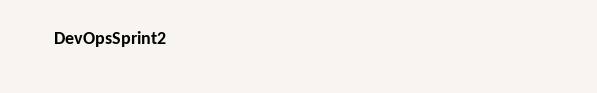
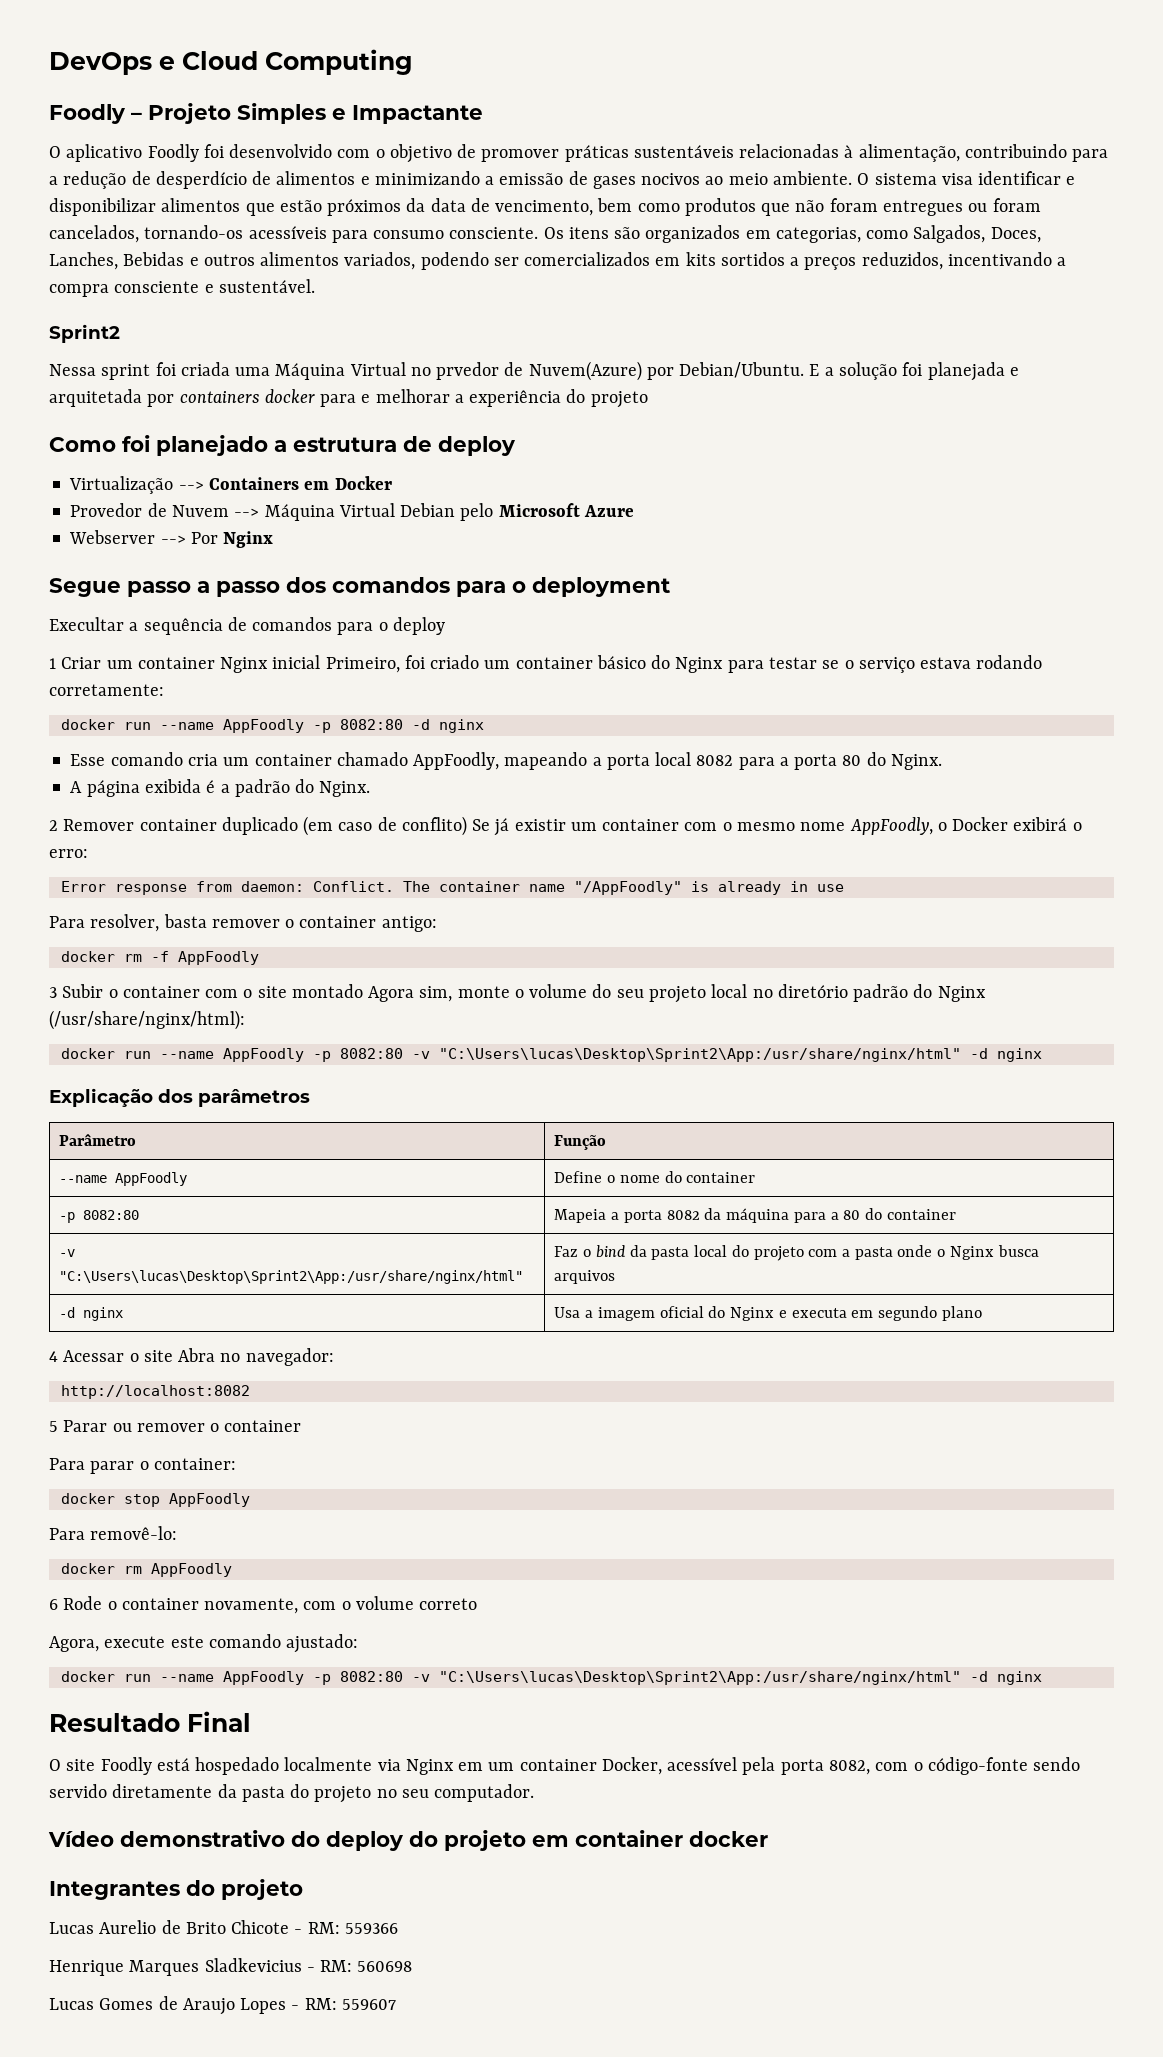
- DevOpsSprint2
+ DevOps e Cloud Computing
+ Foodly – Projeto Simples e Impactante
+ O aplicativo Foodly foi desenvolvido com o objetivo de promover práticas sustentáveis relacionadas à alimentação, contribuindo para a redução de desperdício de alimentos e minimizando a emissão de gases nocivos ao meio ambiente. O sistema visa identificar e disponibilizar alimentos que estão próximos da data de vencimento, bem como produtos que não foram entregues ou foram cancelados, tornando-os acessíveis para consumo consciente. Os itens são organizados em categorias, como Salgados, Doces, Lanches, Bebidas e outros alimentos variados, podendo ser comercializados em kits sortidos a preços reduzidos, incentivando a compra consciente e sustentável.
+ Sprint2
+ Nessa sprint foi criada uma Máquina Virtual no prvedor de Nuvem(Azure) por Debian/Ubuntu. E a solução foi planejada e arquitetada por containers docker para e melhorar a experiência do projeto
+ Como foi planejado a estrutura de deploy
+ Virtualização --> Containers em Docker
+ Provedor de Nuvem --> Máquina Virtual Debian pelo Microsoft Azure
+ Webserver --> Por Nginx
+ Segue passo a passo dos comandos para o deployment
+ Execultar a sequência de comandos para o deploy
+ 1 Criar um container Nginx inicial Primeiro, foi criado um container básico do Nginx para testar se o serviço estava rodando corretamente:
+ docker run --name AppFoodly -p 8082:80 -d nginx
+ Esse comando cria um container chamado AppFoodly, mapeando a porta local 8082 para a porta 80 do Nginx.
+ A página exibida é a padrão do Nginx.
+ 2 Remover container duplicado (em caso de conflito) Se já existir um container com o mesmo nome AppFoodly, o Docker exibirá o erro:
+ Error response from daemon: Conflict. The container name "/AppFoodly" is already in use
+ Para resolver, basta remover o container antigo:
+ docker rm -f AppFoodly
+ 3 Subir o container com o site montado Agora sim, monte o volume do seu projeto local no diretório padrão do Nginx (/usr/share/nginx/html):
+ docker run --name AppFoodly -p 8082:80 -v "C:\Users\lucas\Desktop\Sprint2\App:/usr/share/nginx/html" -d nginx
+ Explicação dos parâmetros
+ Parâmetro | Função
+ --name AppFoodly | Define o nome do container
+ -p 8082:80 | Mapeia a porta 8082 da máquina para a 80 do container
+ -v "C:\Users\lucas\Desktop\Sprint2\App:/usr/share/nginx/html" | Faz o bind da pasta local do projeto com a pasta onde o Nginx busca arquivos
+ -d nginx | Usa a imagem oficial do Nginx e executa em segundo plano
+ 4 Acessar o site Abra no navegador:
+ http://localhost:8082
+ 5 Parar ou remover o container
+ Para parar o container:
+ docker stop AppFoodly
+ Para removê-lo:
+ docker rm AppFoodly
+ 6 Rode o container novamente, com o volume correto
+ Agora, execute este comando ajustado:
+ docker run --name AppFoodly -p 8082:80 -v "C:\Users\lucas\Desktop\Sprint2\App:/usr/share/nginx/html" -d nginx
+ Resultado Final
+ O site Foodly está hospedado localmente via Nginx em um container Docker, acessível pela porta 8082, com o código-fonte sendo servido diretamente da pasta do projeto no seu computador.
+ Vídeo demonstrativo do deploy do projeto em container docker
+ Integrantes do projeto
+ Lucas Aurelio de Brito Chicote - RM: 559366
+ Henrique Marques Sladkevicius - RM: 560698
+ Lucas Gomes de Araujo Lopes - RM: 559607

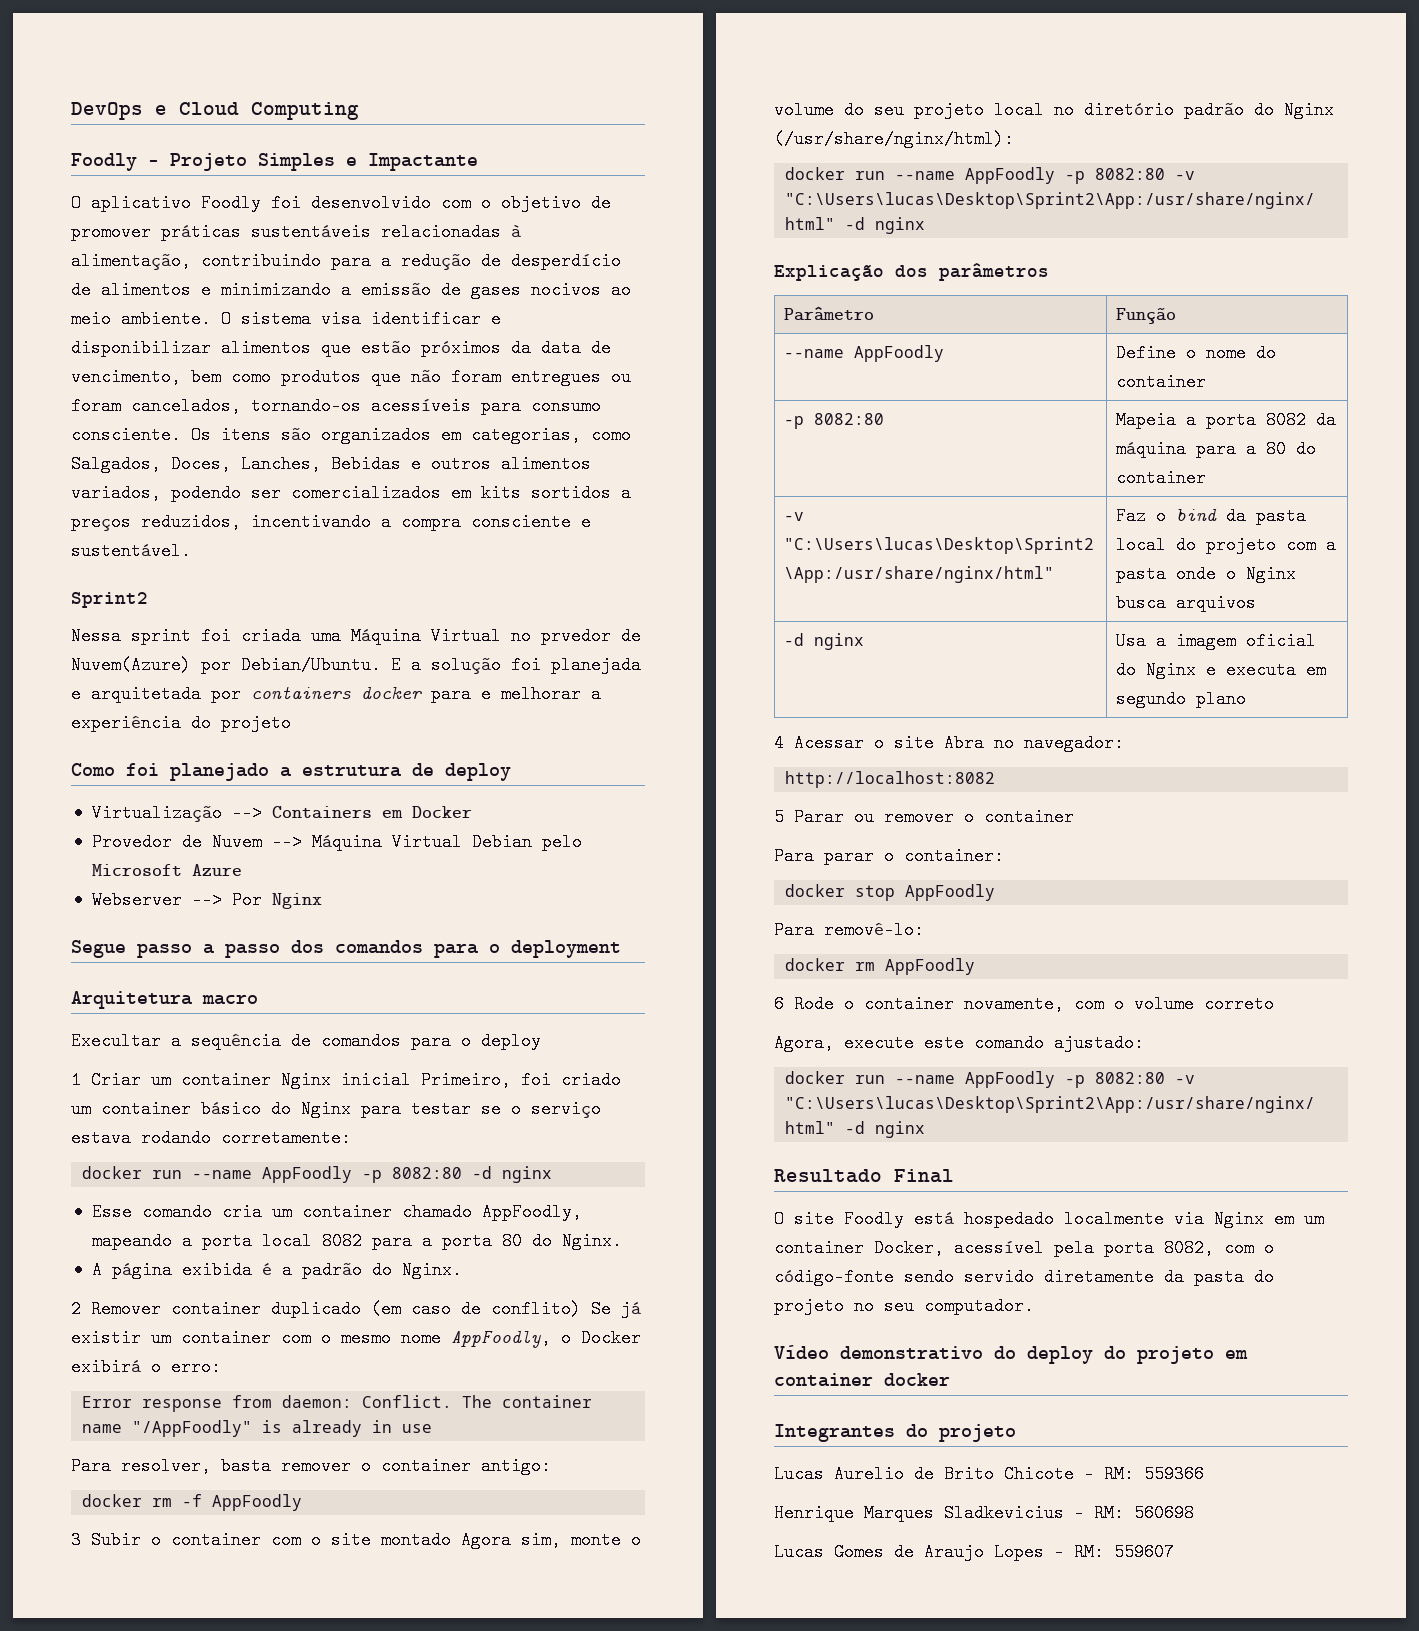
+ Arquitetura macro

